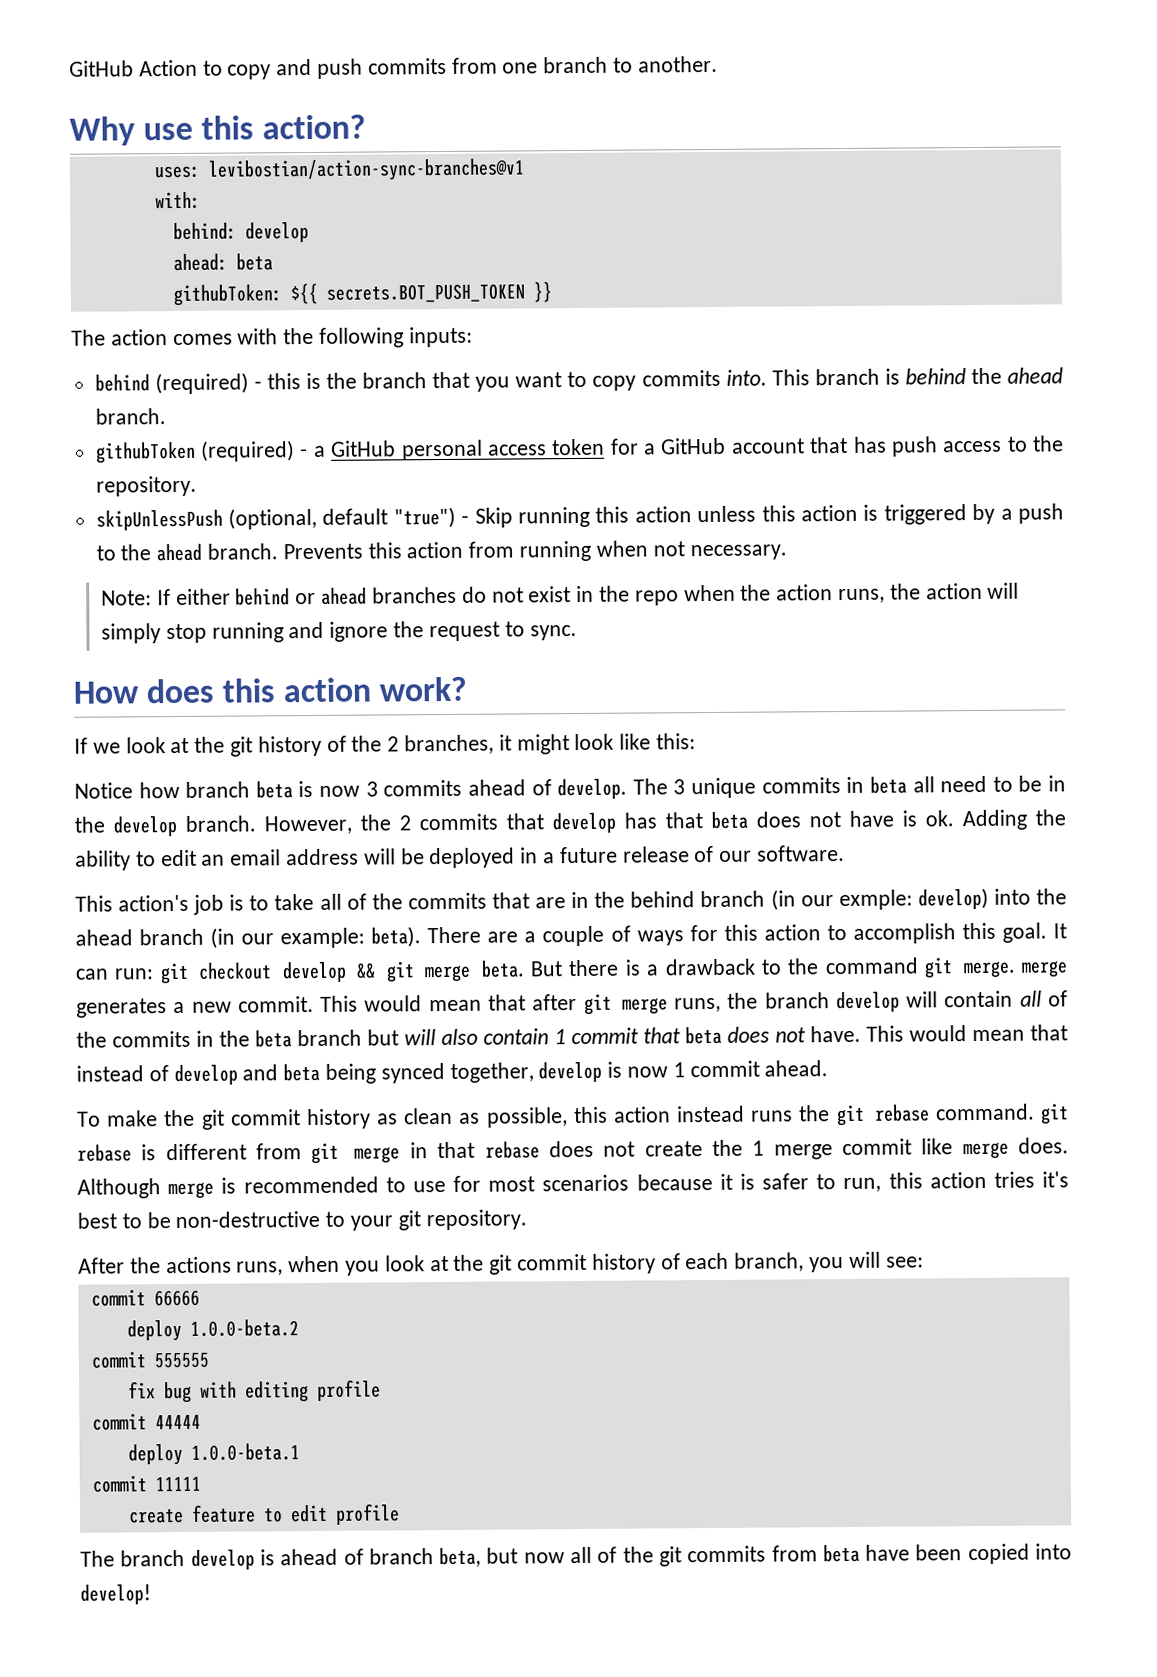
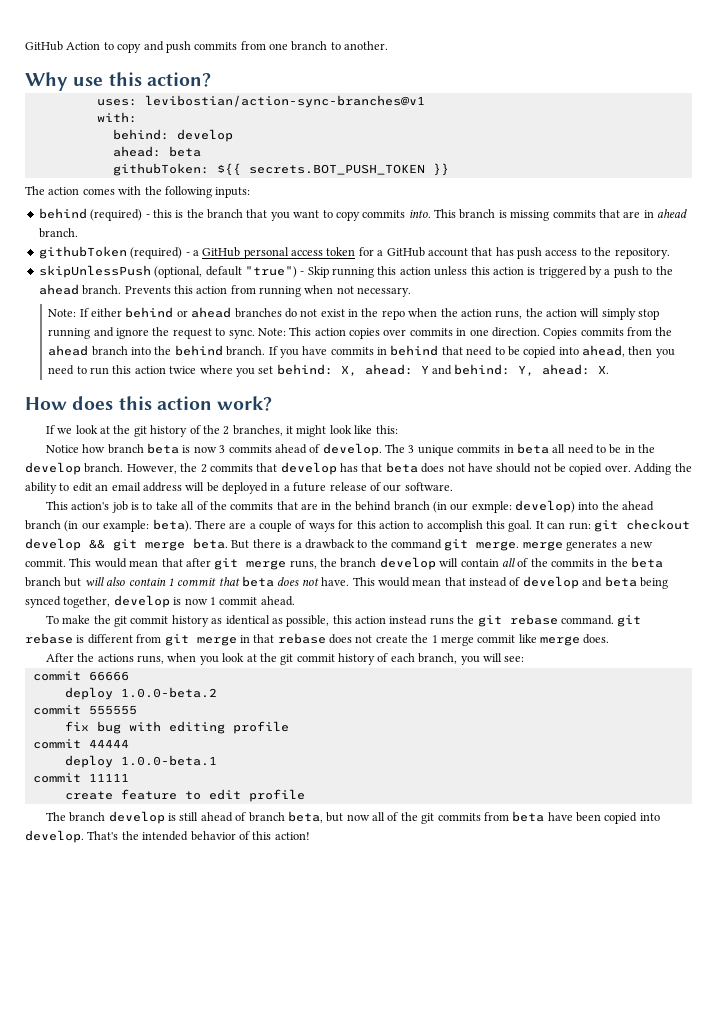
- This branch is behind the ahead branch.
+ This branch is missing commits that are in ahead branch.
+ Note: This action copies over commits in one direction. Copies commits from the ahead branch into the behind branch. If you have commits in behind that need to be copied into ahead, then you need to run this action twice where you set behind: X, ahead: Y and behind: Y, ahead: X.
- However, the 2 commits that develop has that beta does not have is ok.
+ However, the 2 commits that develop has that beta does not have should not be copied over.
- To make the git commit history as clean as possible, this action instead runs the git rebase command. git rebase is different from git merge in that rebase does not create the 1 merge commit like merge does. Although merge is recommended to use for most scenarios because it is safer to run, this action tries it's best to be non-destructive to your git repository.
+ To make the git commit history as identical as possible, this action instead runs the git rebase command. git rebase is different from git merge in that rebase does not create the 1 merge commit like merge does.
- The branch develop is ahead of branch beta, but now all of the git commits from beta have been copied into develop!
+ The branch develop is still ahead of branch beta, but now all of the git commits from beta have been copied into develop. That's the intended behavior of this action!

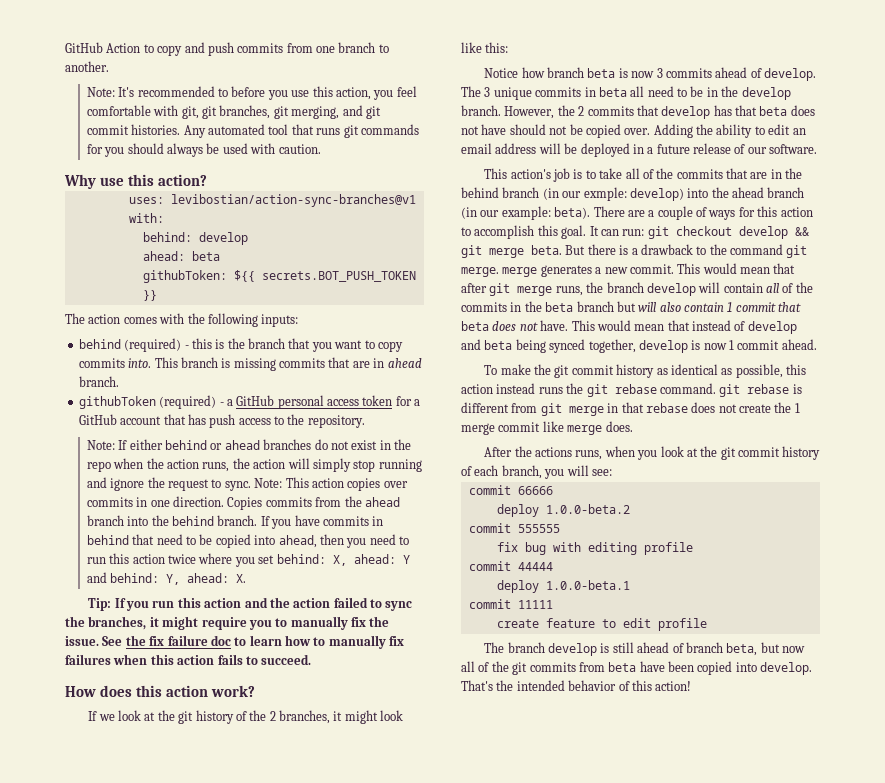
+ Note: It's recommended to before you use this action, you feel comfortable with git, git branches, git merging, and git commit histories. Any automated tool that runs git commands for you should always be used with caution.
- skipUnlessPush (optional, default "true") - Skip running this action unless this action is triggered by a push to the ahead branch. Prevents this action from running when not necessary.
+ Tip: If you run this action and the action failed to sync the branches, it might require you to manually fix the issue. See the fix failure doc to learn how to manually fix failures when this action fails to succeed.

